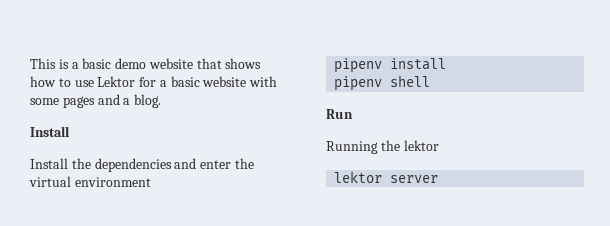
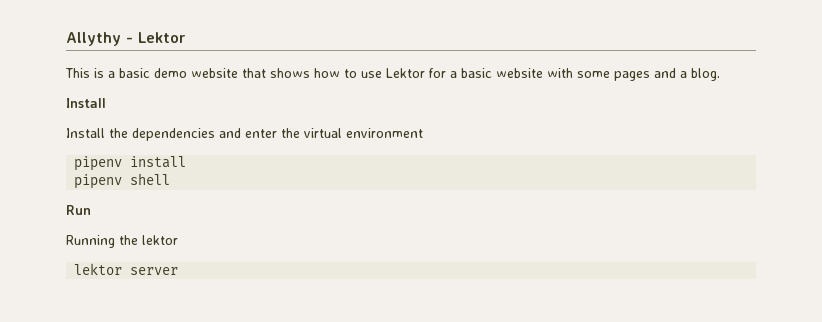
+ Allythy - Lektor

